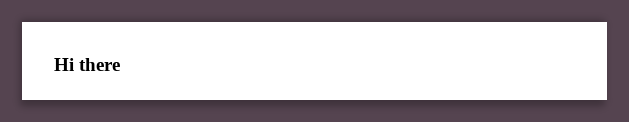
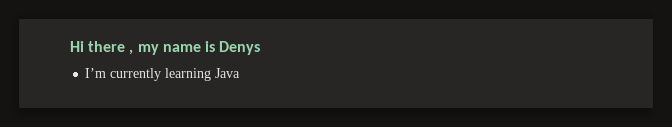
- Hi there
+ Hi there , my name is Denys
+ I’m currently learning Java

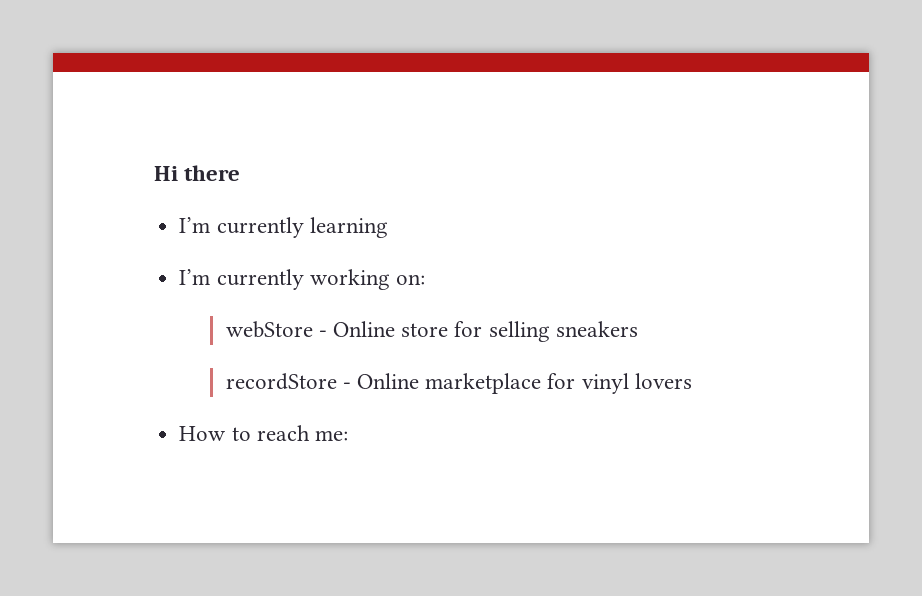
- Hi there , my name is Denys
- I’m currently learning Java
+ Hi there
+ I’m currently learning
+ I’m currently working on:
+ webStore - Online store for selling sneakers
+ recordStore - Online marketplace for vinyl lovers
+ How to reach me:

